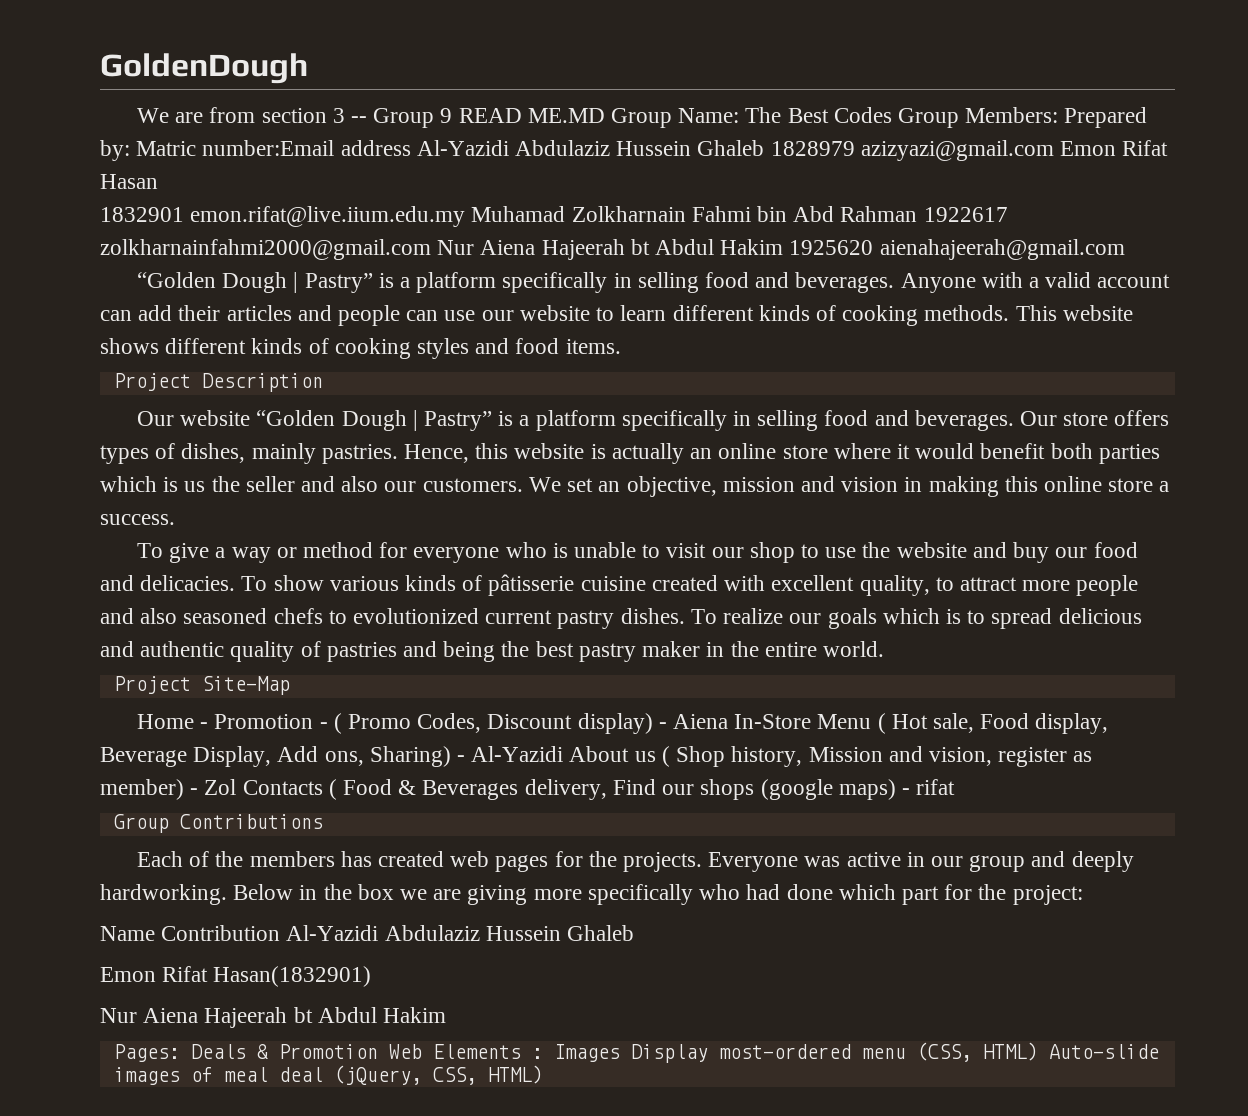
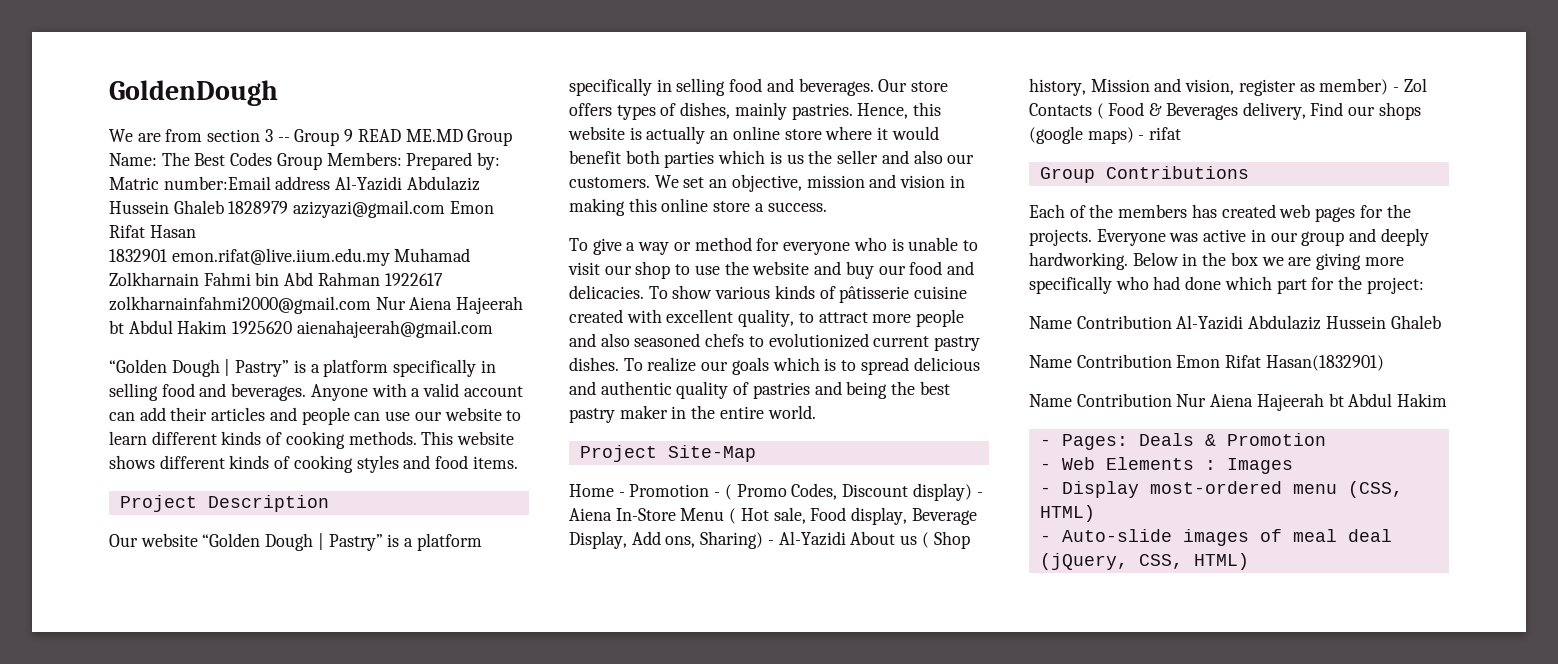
- Emon Rifat Hasan(1832901)
- Nur Aiena Hajeerah bt Abdul Hakim
+ Name Contribution Emon Rifat Hasan(1832901)
+ Name Contribution Nur Aiena Hajeerah bt Abdul Hakim
- Pages: Deals & Promotion Web Elements : Images Display most-ordered menu (CSS, HTML) Auto-slide images of meal deal (jQuery, CSS, HTML)
+ - Pages: Deals & Promotion
+ - Web Elements : Images
+ - Display most-ordered menu (CSS, HTML)
+ - Auto-slide images of meal deal (jQuery, CSS, HTML)

